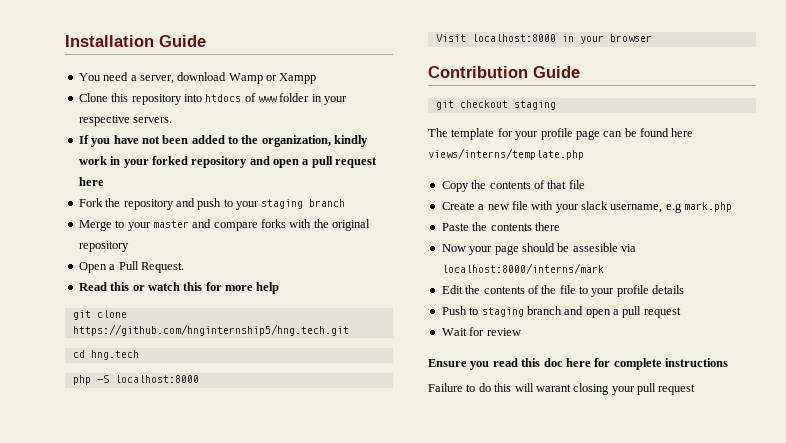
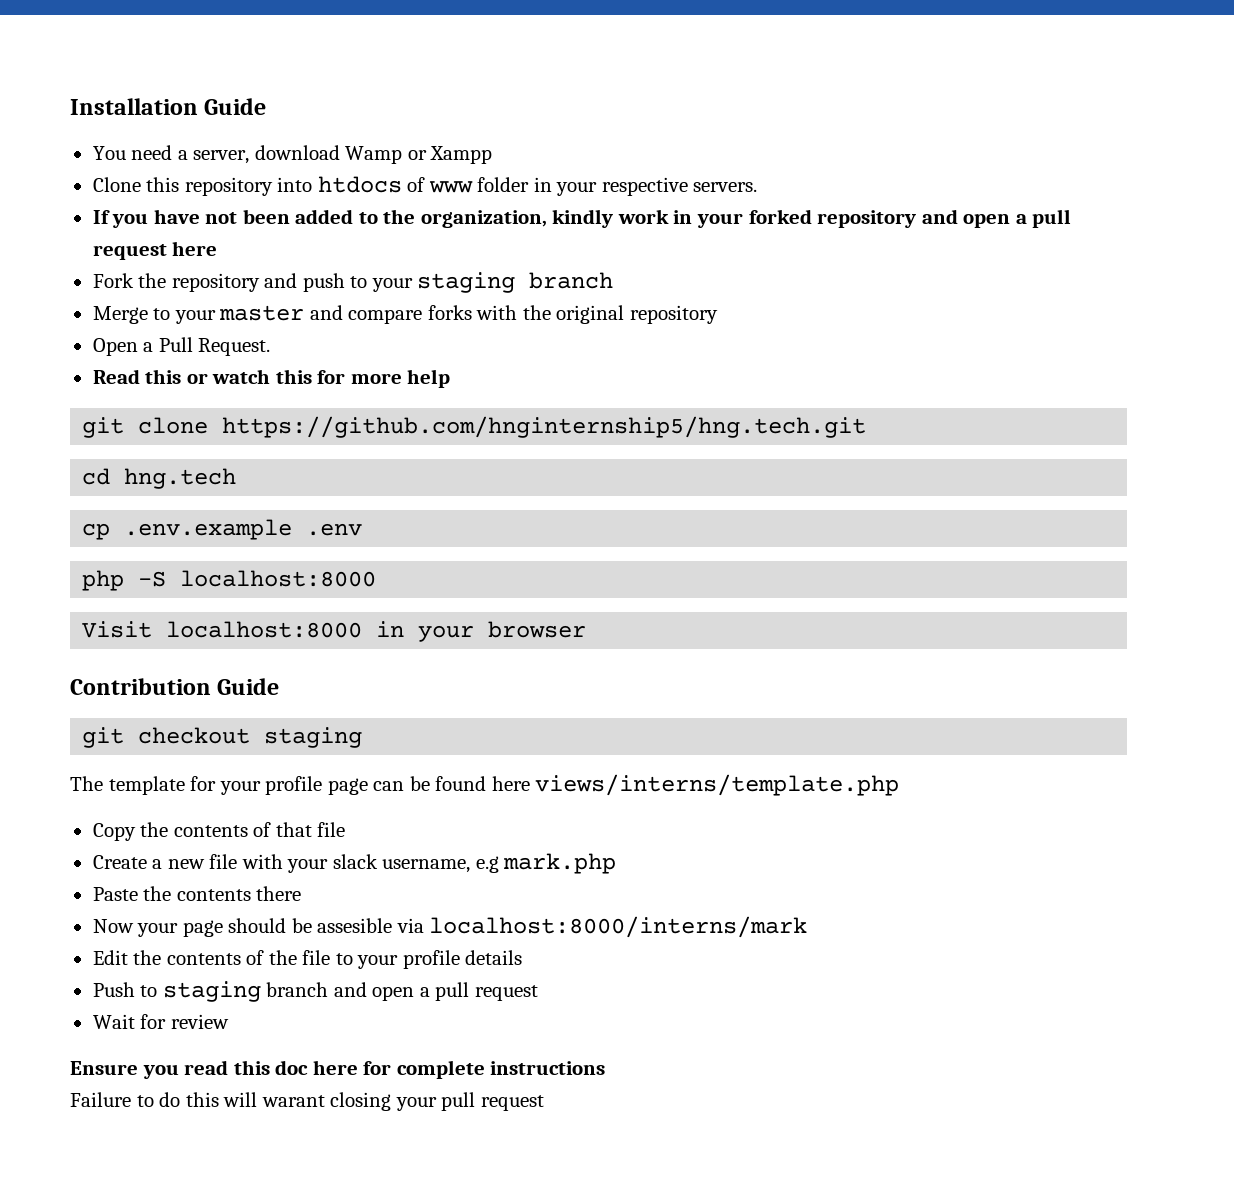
+ cp .env.example .env

